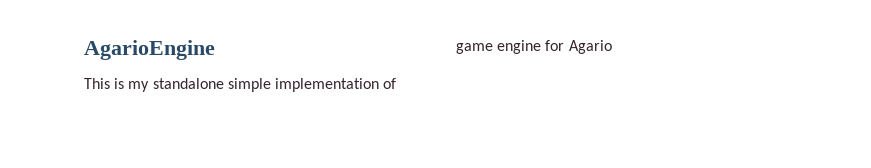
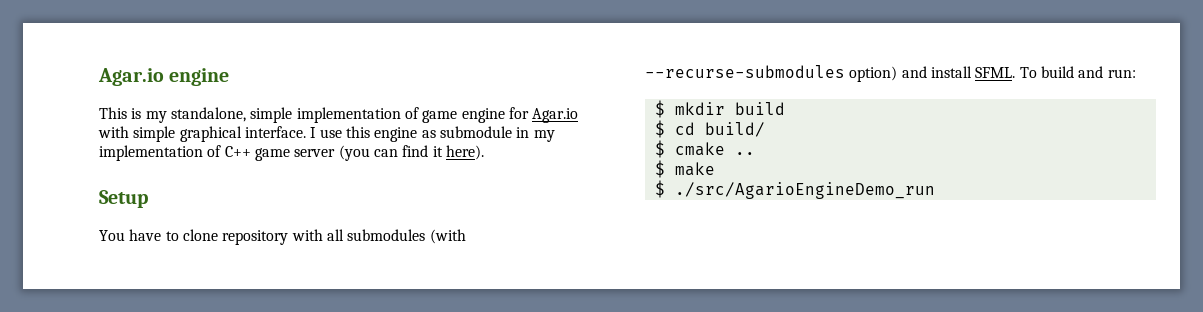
- AgarioEngine
+ Agar.io engine
- This is my standalone simple implementation of game engine for Agario
+ This is my standalone, simple implementation of game engine for Agar.io with simple graphical interface. I use this engine as submodule in my implementation of C++ game server (you can find it here).
+ Setup
+ You have to clone repository with all submodules (with --recurse-submodules option) and install SFML. To build and run:
+ $ mkdir build
+ $ cd build/
+ $ cmake ..
+ $ make
+ $ ./src/AgarioEngineDemo_run

